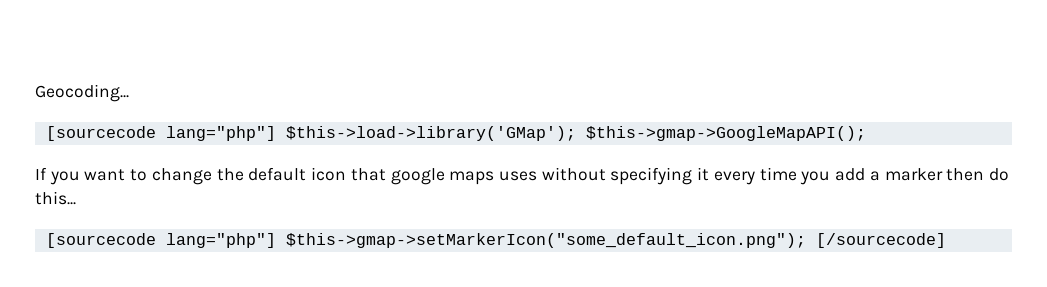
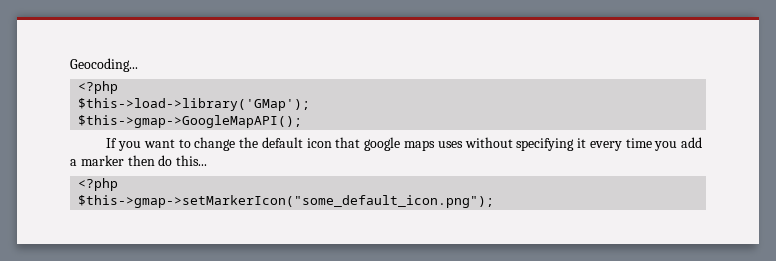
  Geocoding...
- [sourcecode lang="php"] $this->load->library('GMap'); $this->gmap->GoogleMapAPI();
+ <?php
+ $this->load->library('GMap');
+ $this->gmap->GoogleMapAPI();
  If you want to change the default icon that google maps uses without specifying it every time you add a marker then do this...
- [sourcecode lang="php"] $this->gmap->setMarkerIcon("some_default_icon.png"); [/sourcecode]
+ <?php
+ $this->gmap->setMarkerIcon("some_default_icon.png");

